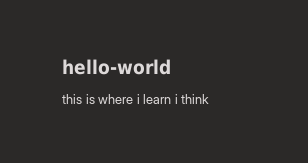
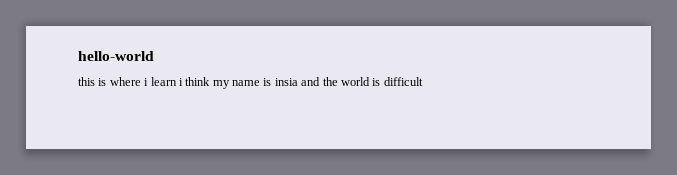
- this is where i learn i think
+ this is where i learn i think my name is insia and the world is difficult

